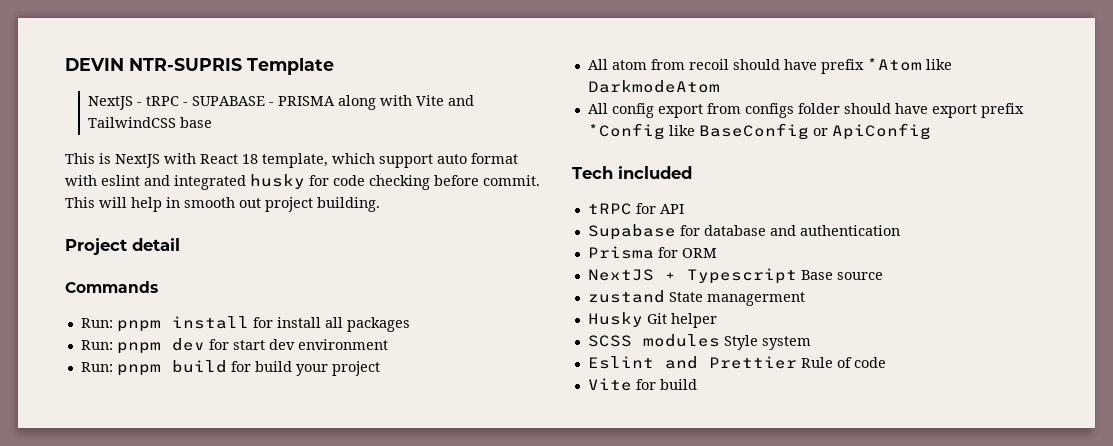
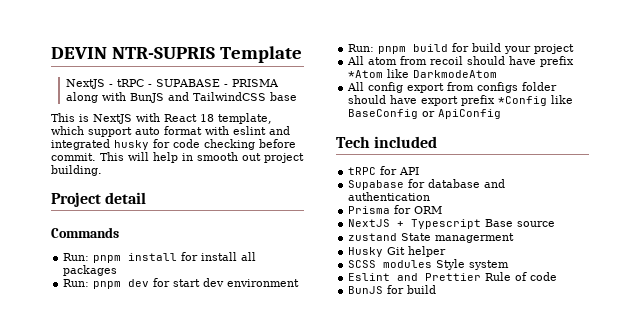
- NextJS - tRPC - SUPABASE - PRISMA along with Vite and TailwindCSS base
+ NextJS - tRPC - SUPABASE - PRISMA along with BunJS and TailwindCSS base
- Vite for build
+ BunJS for build

